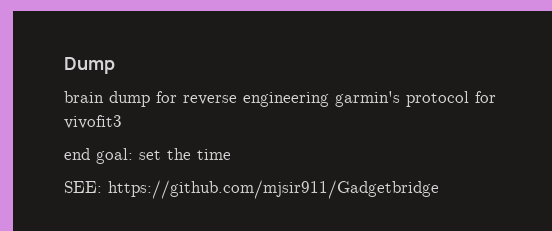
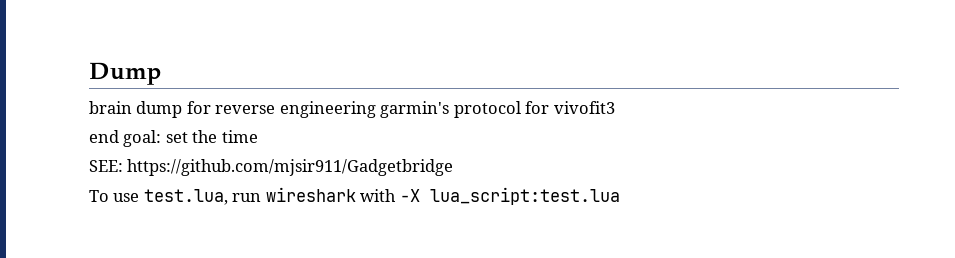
+ To use test.lua, run wireshark with -X lua_script:test.lua

